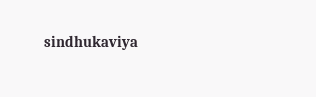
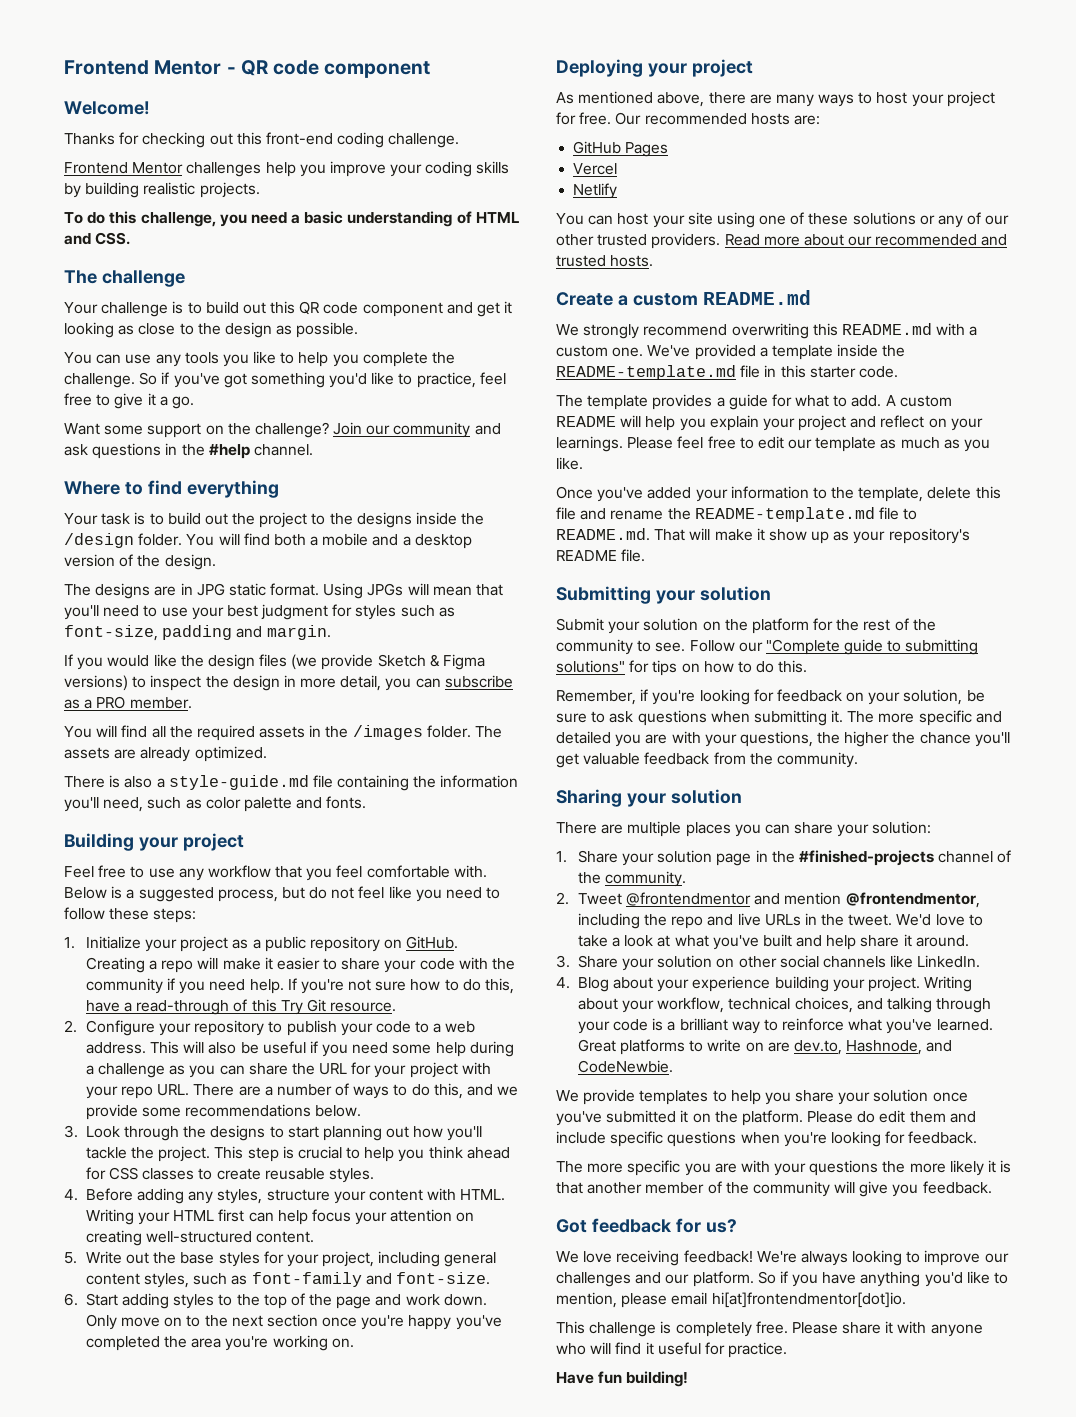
- sindhukaviya
+ Frontend Mentor - QR code component
+ Welcome!
+ Thanks for checking out this front-end coding challenge.
+ Frontend Mentor challenges help you improve your coding skills by building realistic projects.
+ To do this challenge, you need a basic understanding of HTML and CSS.
+ The challenge
+ Your challenge is to build out this QR code component and get it looking as close to the design as possible.
+ You can use any tools you like to help you complete the challenge. So if you've got something you'd like to practice, feel free to give it a go.
+ Want some support on the challenge? Join our community and ask questions in the #help channel.
+ Where to find everything
+ Your task is to build out the project to the designs inside the /design folder. You will find both a mobile and a desktop version of the design.
+ The designs are in JPG static format. Using JPGs will mean that you'll need to use your best judgment for styles such as font-size, padding and margin.
+ If you would like the design files (we provide Sketch & Figma versions) to inspect the design in more detail, you can subscribe as a PRO member.
+ You will find all the required assets in the /images folder. The assets are already optimized.
+ There is also a style-guide.md file containing the information you'll need, such as color palette and fonts.
+ Building your project
+ Feel free to use any workflow that you feel comfortable with. Below is a suggested process, but do not feel like you need to follow these steps:
+ 1. Initialize your project as a public repository on GitHub. Creating a repo will make it easier to share your code with the community if you need help. If you're not sure how to do this, have a read-through of this Try Git resource.
+ 2. Configure your repository to publish your code to a web address. This will also be useful if you need some help during a challenge as you can share the URL for your project with your repo URL. There are a number of ways to do this, and we provide some recommendations below.
+ 3. Look through the designs to start planning out how you'll tackle the project. This step is crucial to help you think ahead for CSS classes to create reusable styles.
+ 4. Before adding any styles, structure your content with HTML. Writing your HTML first can help focus your attention on creating well-structured content.
+ 5. Write out the base styles for your project, including general content styles, such as font-family and font-size.
+ 6. Start adding styles to the top of the page and work down. Only move on to the next section once you're happy you've completed the area you're working on.
+ Deploying your project
+ As mentioned above, there are many ways to host your project for free. Our recommended hosts are:
+ GitHub Pages
+ Vercel
+ Netlify
+ You can host your site using one of these solutions or any of our other trusted providers. Read more about our recommended and trusted hosts.
+ Create a custom README.md
+ We strongly recommend overwriting this README.md with a custom one. We've provided a template inside the README-template.md file in this starter code.
+ The template provides a guide for what to add. A custom README will help you explain your project and reflect on your learnings. Please feel free to edit our template as much as you like.
+ Once you've added your information to the template, delete this file and rename the README-template.md file to README.md. That will make it show up as your repository's README file.
+ Submitting your solution
+ Submit your solution on the platform for the rest of the community to see. Follow our "Complete guide to submitting solutions" for tips on how to do this.
+ Remember, if you're looking for feedback on your solution, be sure to ask questions when submitting it. The more specific and detailed you are with your questions, the higher the chance you'll get valuable feedback from the community.
+ Sharing your solution
+ There are multiple places you can share your solution:
+ 1. Share your solution page in the #finished-projects channel of the community.
+ 2. Tweet @frontendmentor and mention @frontendmentor, including the repo and live URLs in the tweet. We'd love to take a look at what you've built and help share it around.
+ 3. Share your solution on other social channels like LinkedIn.
+ 4. Blog about your experience building your project. Writing about your workflow, technical choices, and talking through your code is a brilliant way to reinforce what you've learned. Great platforms to write on are dev.to, Hashnode, and CodeNewbie.
+ We provide templates to help you share your solution once you've submitted it on the platform. Please do edit them and include specific questions when you're looking for feedback.
+ The more specific you are with your questions the more likely it is that another member of the community will give you feedback.
+ Got feedback for us?
+ We love receiving feedback! We're always looking to improve our challenges and our platform. So if you have anything you'd like to mention, please email hi[at]frontendmentor[dot]io.
+ This challenge is completely free. Please share it with anyone who will find it useful for practice.
+ Have fun building!

